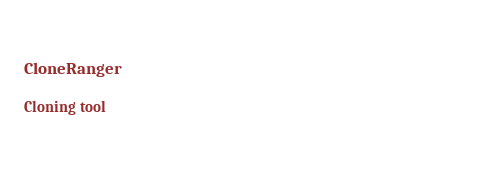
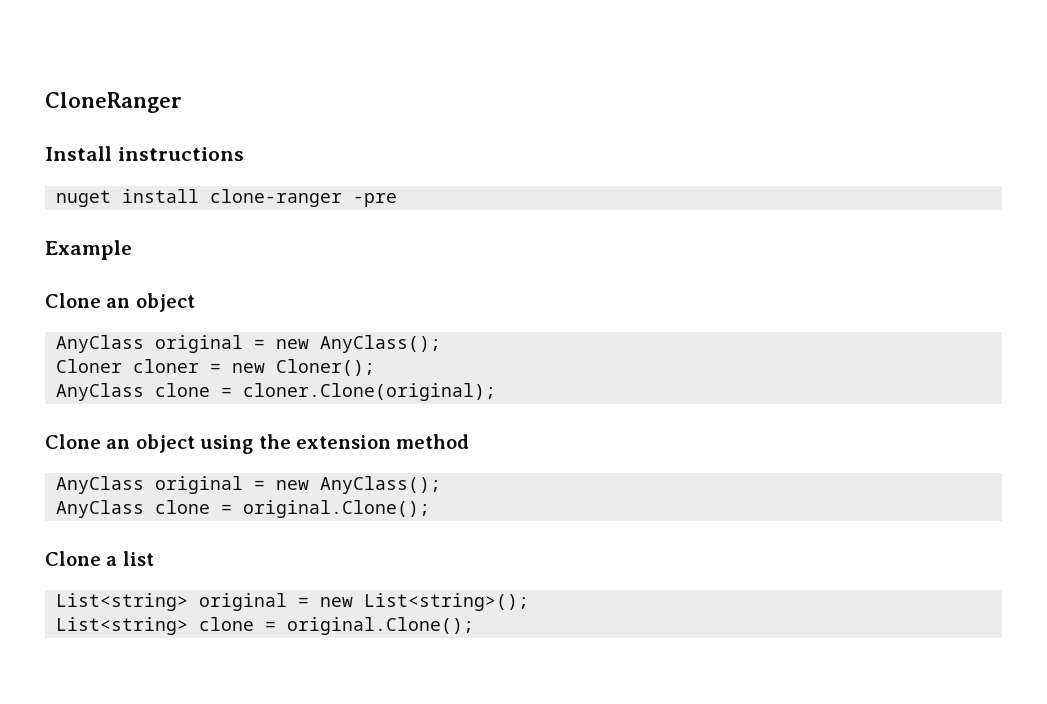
- Cloning tool
+ Install instructions
+ nuget install clone-ranger -pre
+ Example
+ Clone an object
+ AnyClass original = new AnyClass();
+ Cloner cloner = new Cloner();
+ AnyClass clone = cloner.Clone(original);
+ Clone an object using the extension method
+ AnyClass original = new AnyClass();
+ AnyClass clone = original.Clone();
+ Clone a list
+ List<string> original = new List<string>();
+ List<string> clone = original.Clone();

